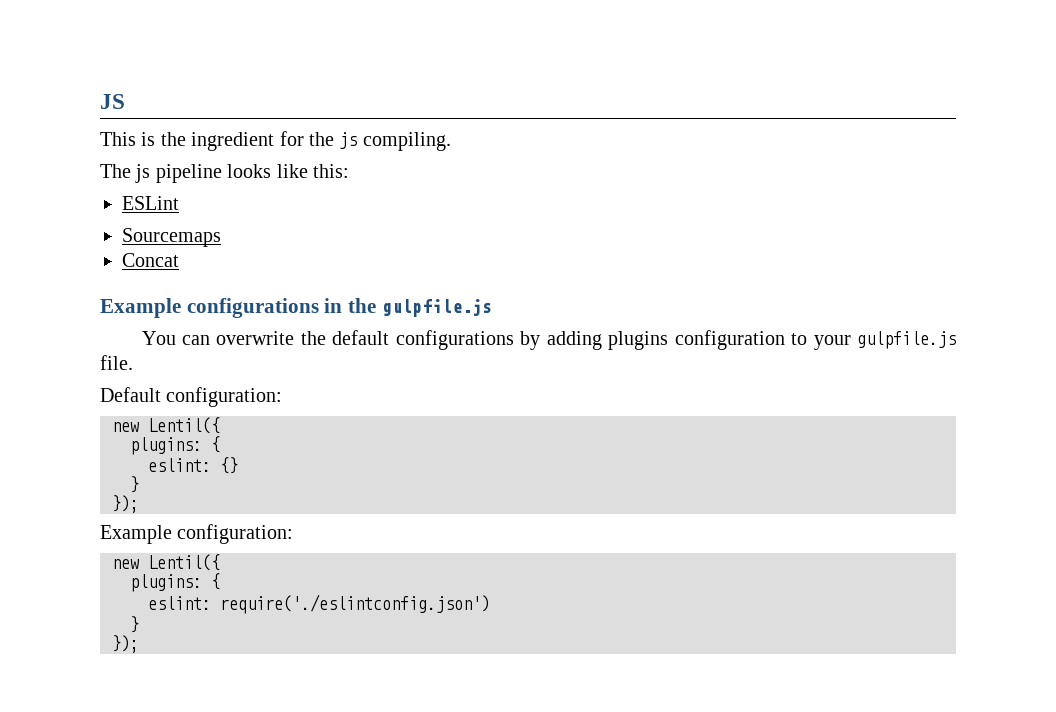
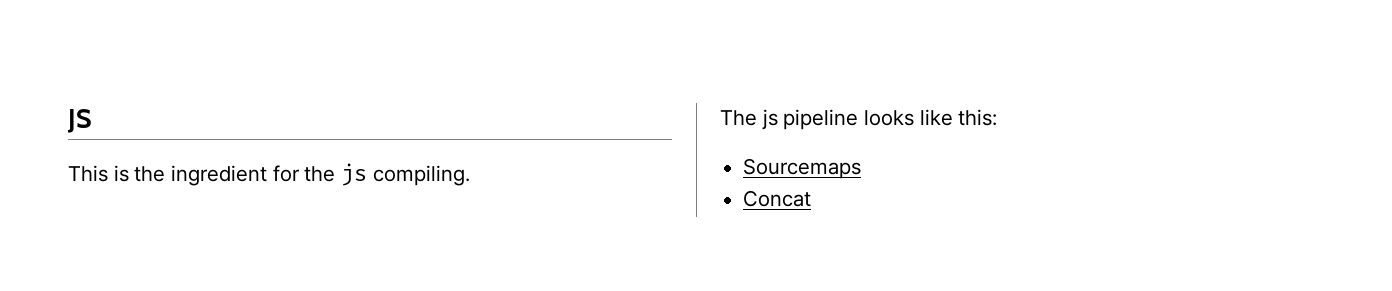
- ESLint
- Example configurations in the gulpfile.js
- You can overwrite the default configurations by adding plugins configuration to your gulpfile.js file.
- Default configuration:
- new Lentil({
- plugins: {
- eslint: {}
- }
- });
- Example configuration:
- new Lentil({
- plugins: {
- eslint: require('./eslintconfig.json')
- }
- });

